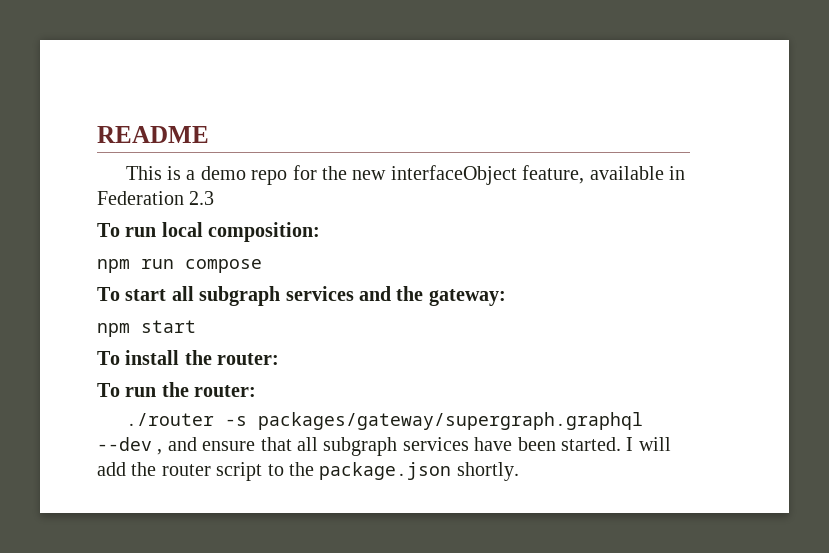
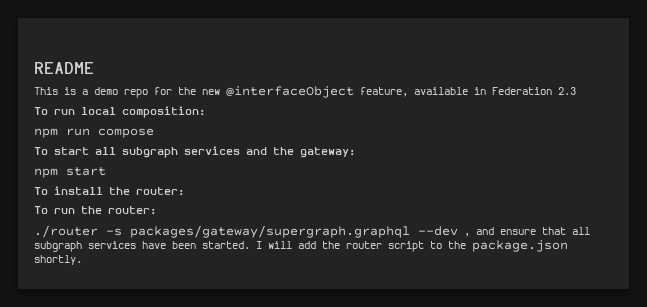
- This is a demo repo for the new interfaceObject feature, available in Federation 2.3
+ This is a demo repo for the new @interfaceObject feature, available in Federation 2.3

